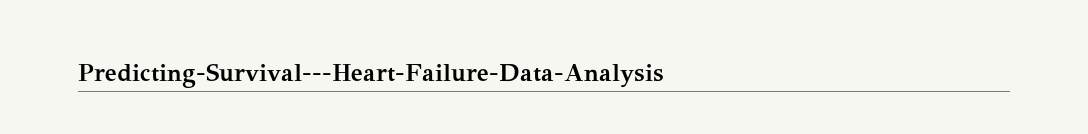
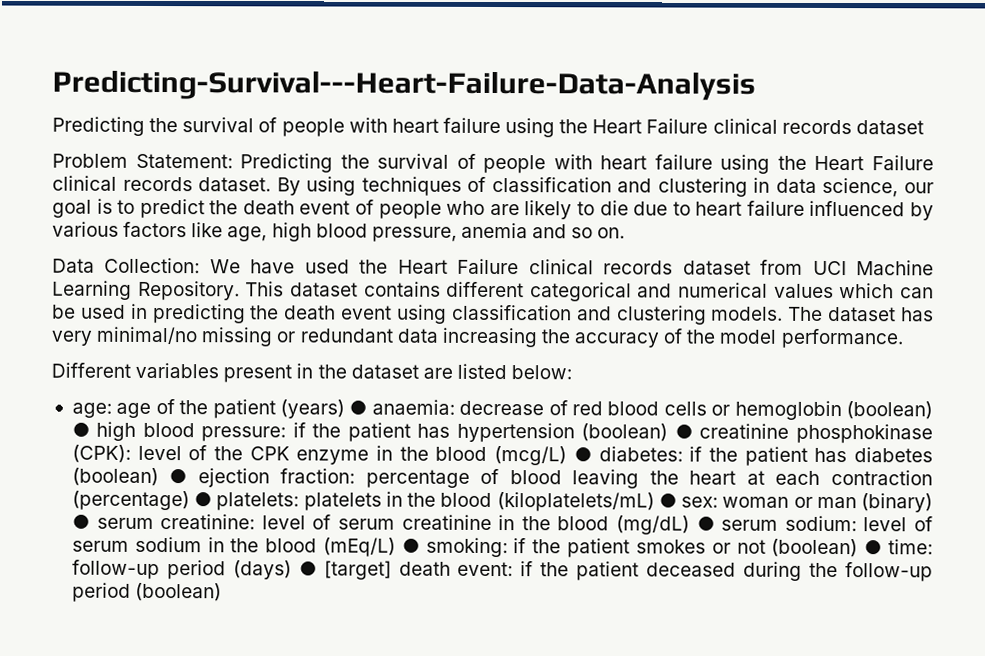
+ Predicting the survival of people with heart failure using the Heart Failure clinical records dataset
+ Problem Statement: Predicting the survival of people with heart failure using the Heart Failure clinical records dataset. By using techniques of classification and clustering in data science, our goal is to predict the death event of people who are likely to die due to heart failure influenced by various factors like age, high blood pressure, anemia and so on.
+ Data Collection: We have used the Heart Failure clinical records dataset from UCI Machine Learning Repository. This dataset contains different categorical and numerical values which can be used in predicting the death event using classification and clustering models. The dataset has very minimal/no missing or redundant data increasing the accuracy of the model performance.
+ Different variables present in the dataset are listed below:
+ age: age of the patient (years) ● anaemia: decrease of red blood cells or hemoglobin (boolean) ● high blood pressure: if the patient has hypertension (boolean) ● creatinine phosphokinase (CPK): level of the CPK enzyme in the blood (mcg/L) ● diabetes: if the patient has diabetes (boolean) ● ejection fraction: percentage of blood leaving the heart at each contraction (percentage) ● platelets: platelets in the blood (kiloplatelets/mL) ● sex: woman or man (binary) ● serum creatinine: level of serum creatinine in the blood (mg/dL) ● serum sodium: level of serum sodium in the blood (mEq/L) ● smoking: if the patient smokes or not (boolean) ● time: follow-up period (days) ● [target] death event: if the patient deceased during the follow-up period (boolean)

